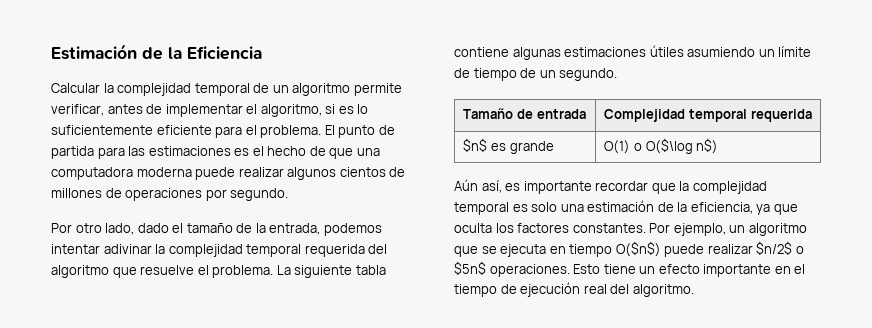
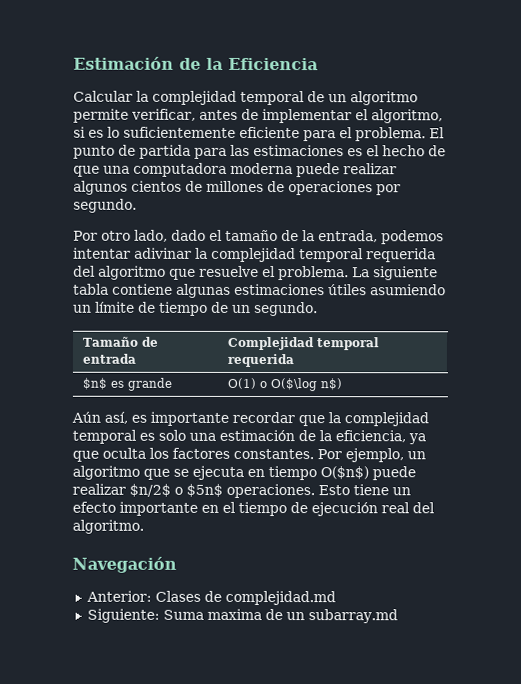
+ Navegación
+ Anterior: Clases de complejidad.md
+ Siguiente: Suma maxima de un subarray.md

